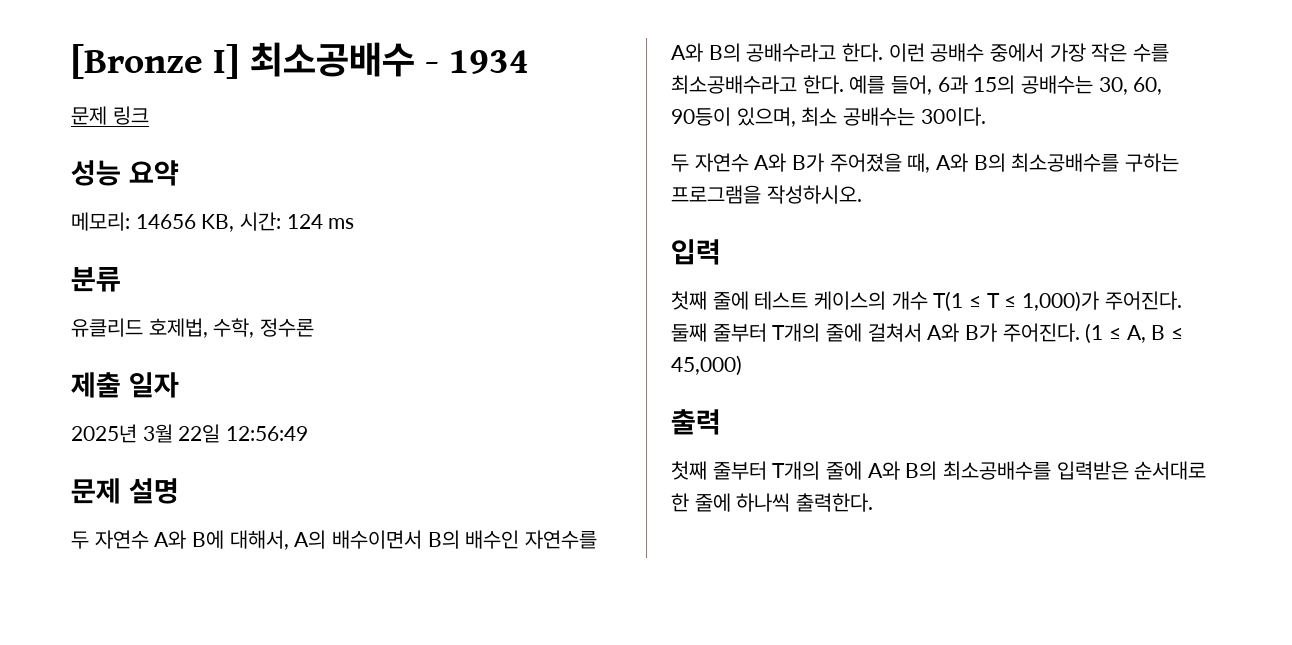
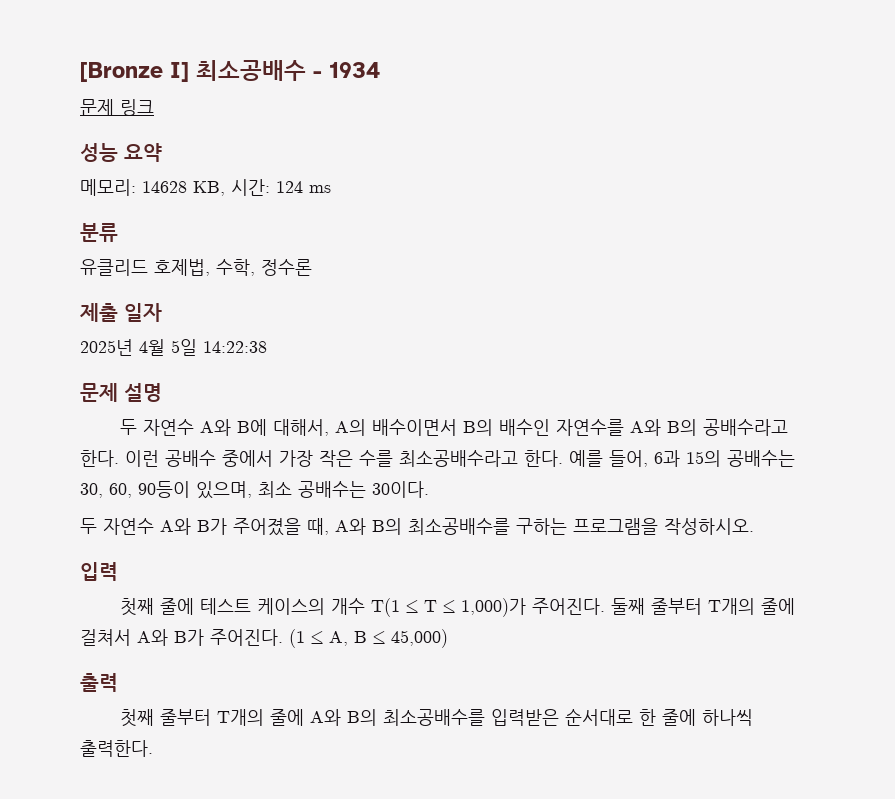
- 메모리: 14656 KB, 시간: 124 ms
+ 메모리: 14628 KB, 시간: 124 ms
- 2025년 3월 22일 12:56:49
+ 2025년 4월 5일 14:22:38

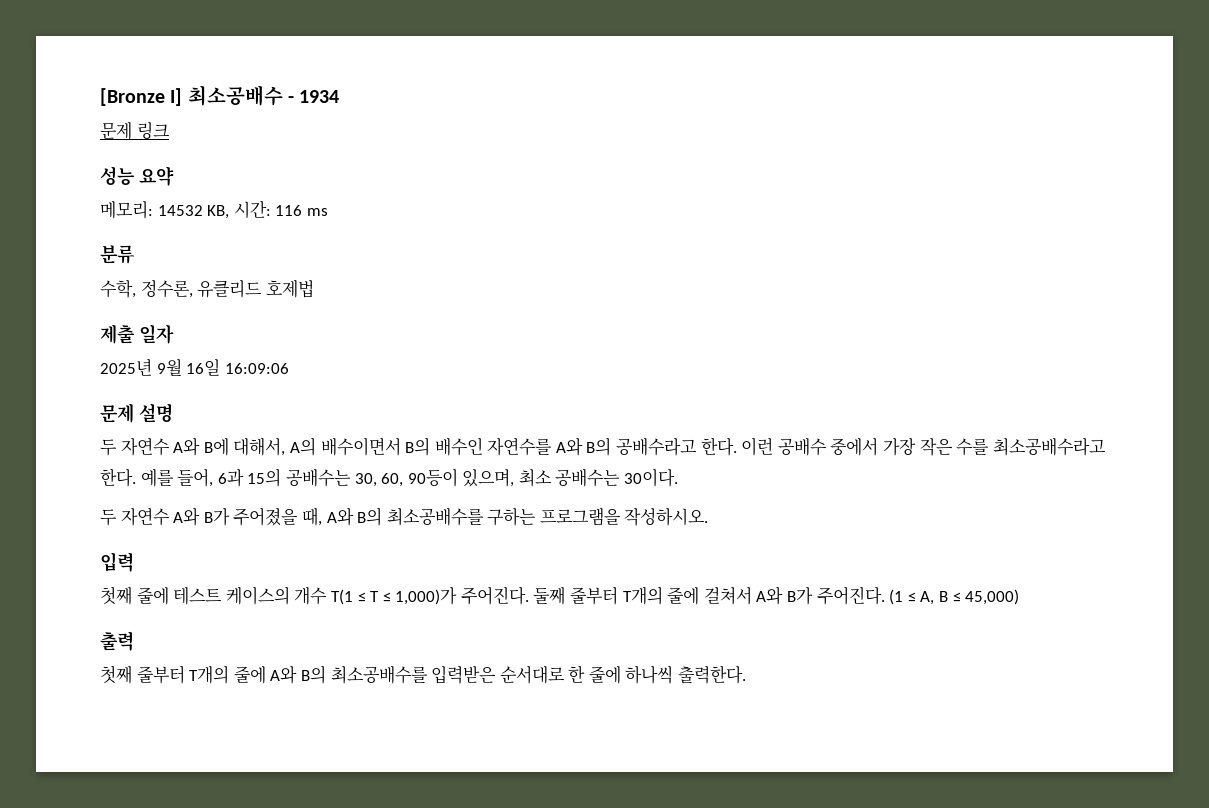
- 메모리: 14628 KB, 시간: 124 ms
+ 메모리: 14532 KB, 시간: 116 ms
- 유클리드 호제법, 수학, 정수론
+ 수학, 정수론, 유클리드 호제법
- 2025년 4월 5일 14:22:38
+ 2025년 9월 16일 16:09:06

